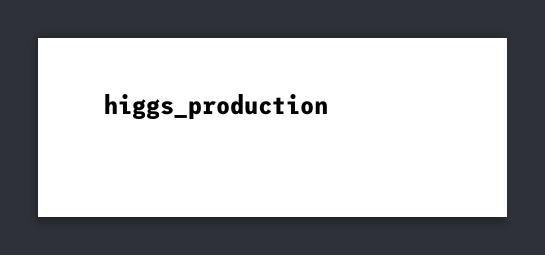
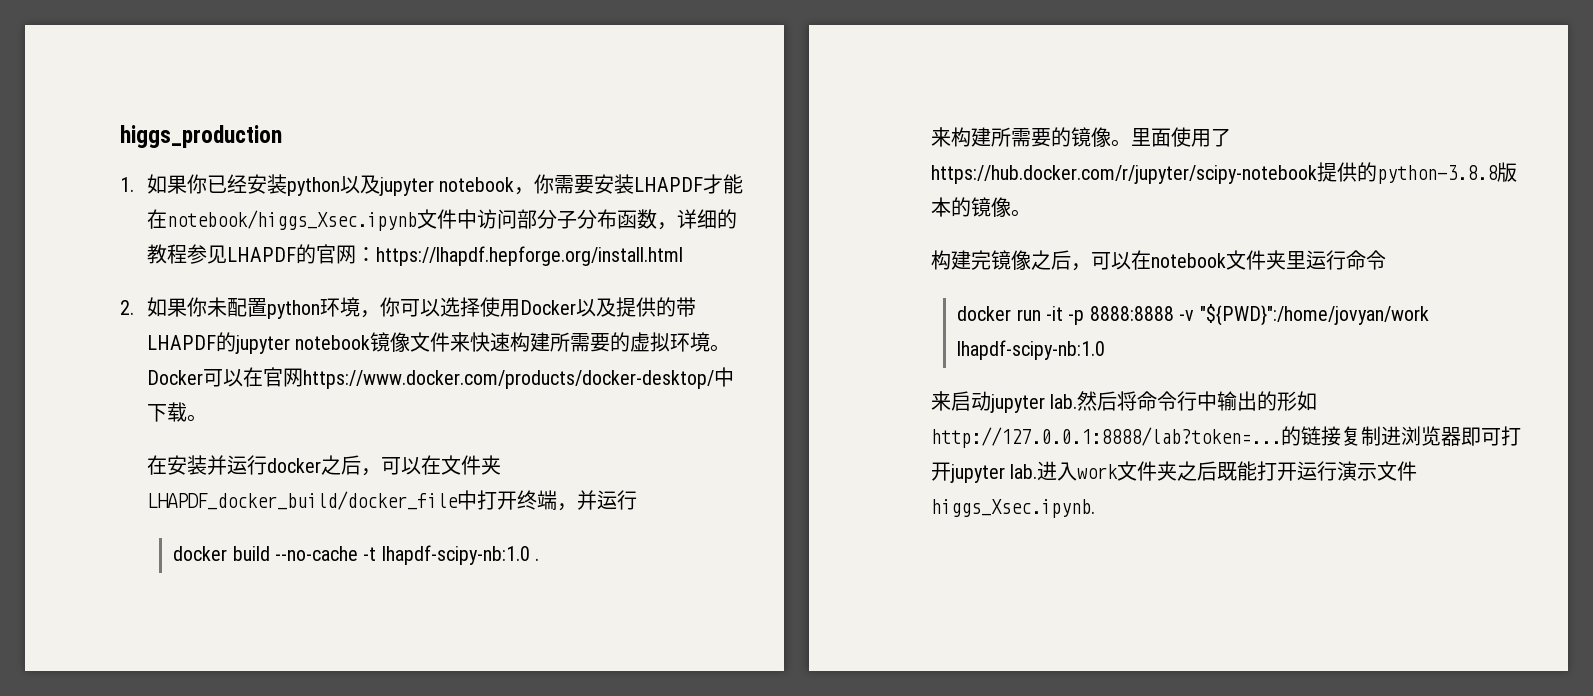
+ 1.如果你已经安装python以及jupyter notebook，你需要安装LHAPDF才能在notebook/higgs_Xsec.ipynb文件中访问部分子分布函数，详细的教程参见LHAPDF的官网：https://lhapdf.hepforge.org/install.html
+ 2.如果你未配置python环境，你可以选择使用Docker以及提供的带LHAPDF的jupyter notebook镜像文件来快速构建所需要的虚拟环境。Docker可以在官网https://www.docker.com/products/docker-desktop/中下载。
+ 在安装并运行docker之后，可以在文件夹LHAPDF_docker_build/docker_file中打开终端，并运行
+ docker build --no-cache -t lhapdf-scipy-nb:1.0 .
+ 来构建所需要的镜像。里面使用了https://hub.docker.com/r/jupyter/scipy-notebook提供的python-3.8.8版本的镜像。
+ 构建完镜像之后，可以在notebook文件夹里运行命令
+ docker run -it -p 8888:8888 -v "${PWD}":/home/jovyan/work lhapdf-scipy-nb:1.0
+ 来启动jupyter lab.然后将命令行中输出的形如http://127.0.0.1:8888/lab?token=...的链接复制进浏览器即可打开jupyter lab.进入work文件夹之后既能打开运行演示文件higgs_Xsec.ipynb.

